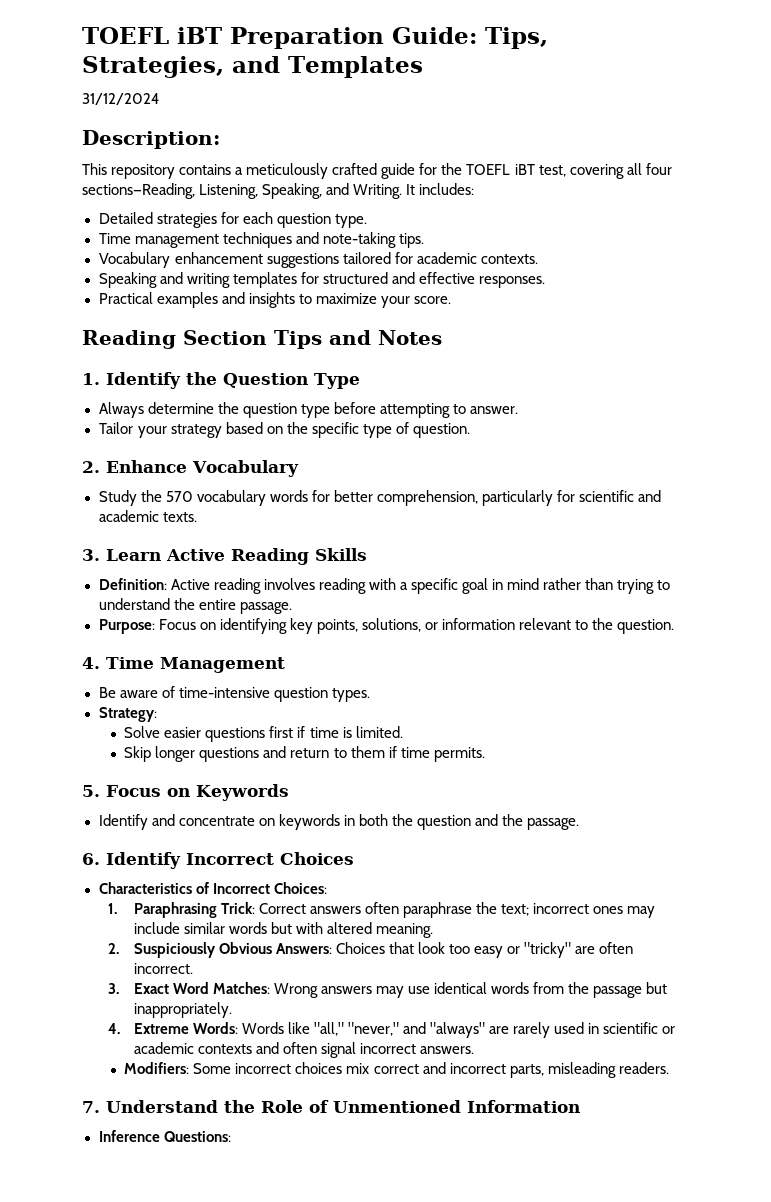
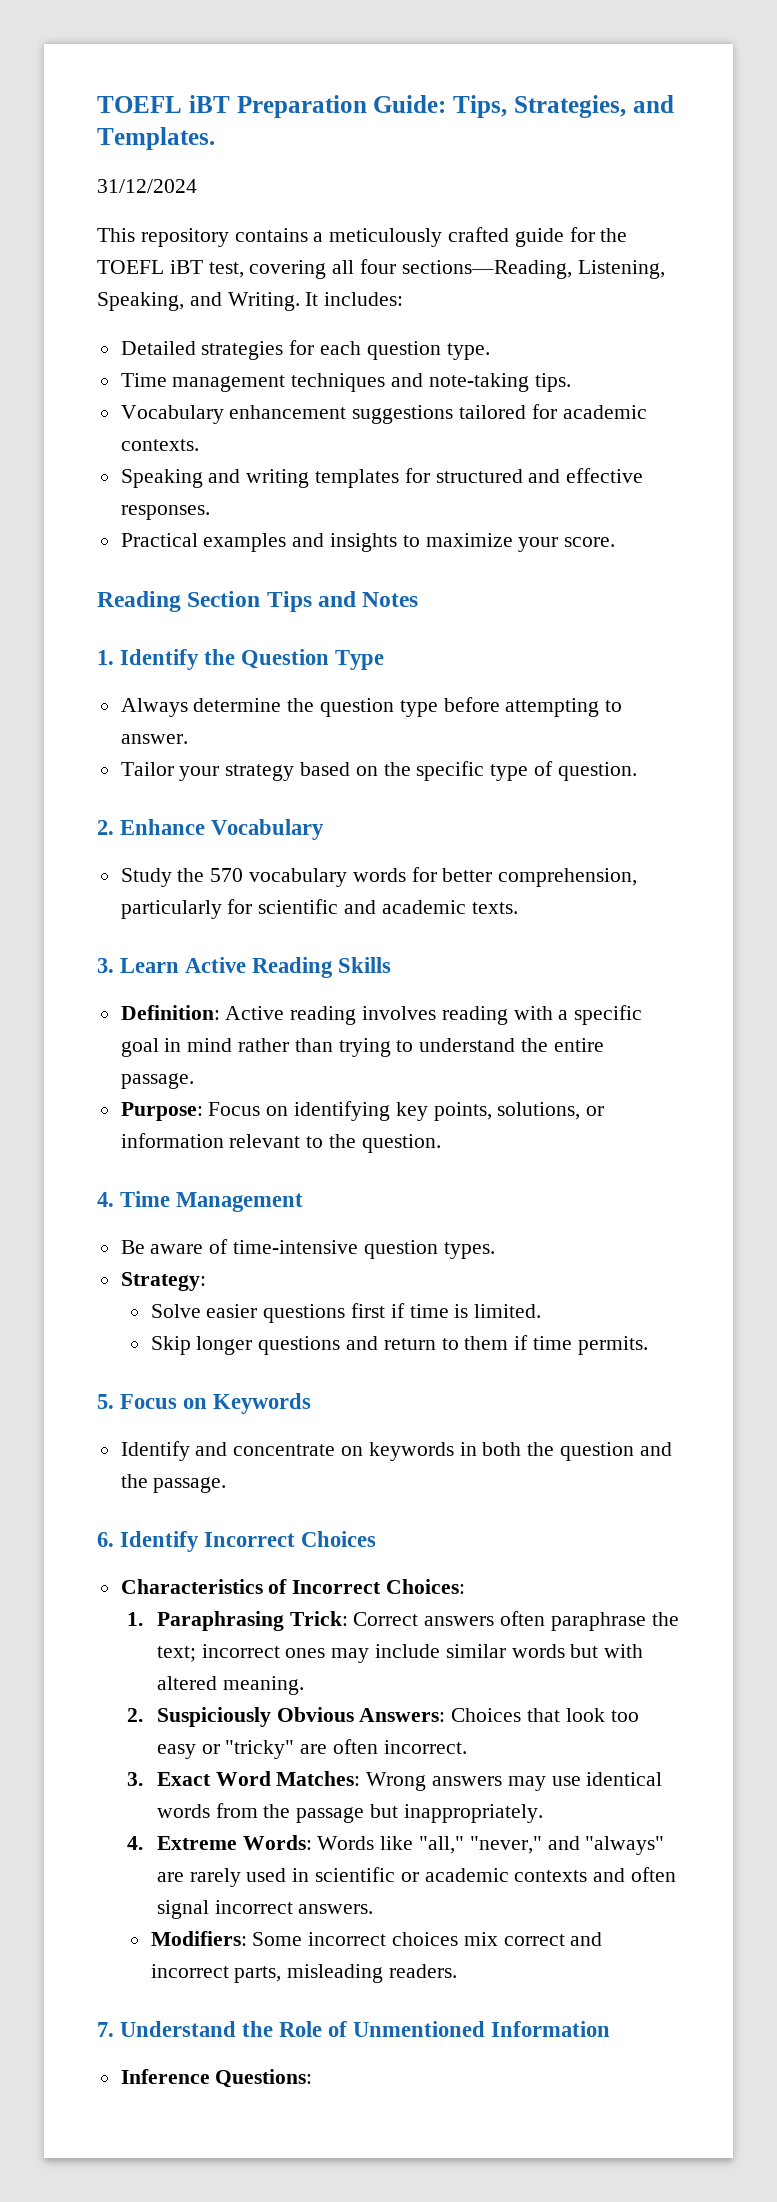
- TOEFL iBT Preparation Guide: Tips, Strategies, and Templates
+ TOEFL iBT Preparation Guide: Tips, Strategies, and Templates.
- Description:

